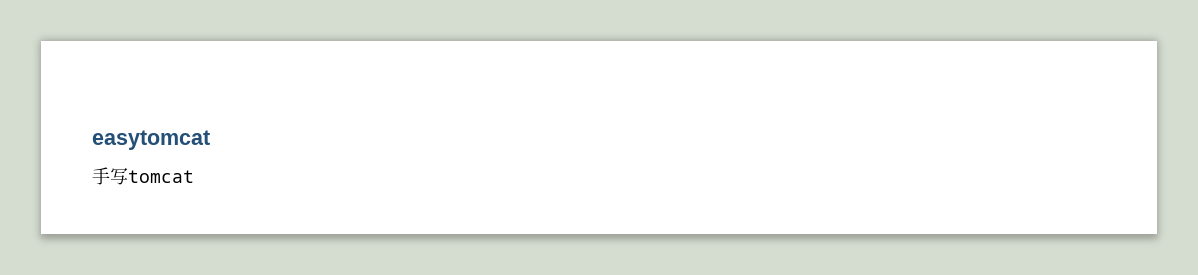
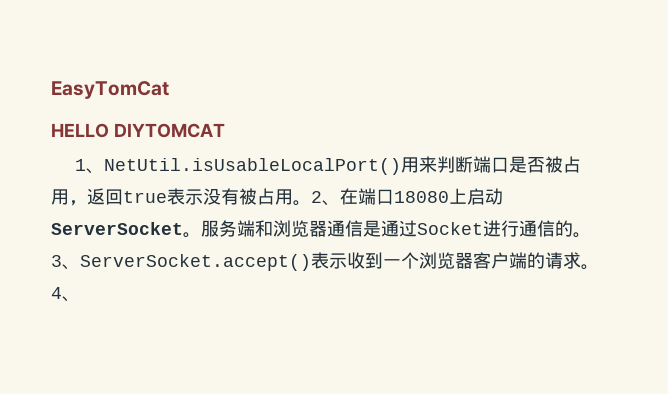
- easytomcat
- 手写tomcat
+ EasyTomCat
+ HELLO DIYTOMCAT
+ 1、NetUtil.isUsableLocalPort()用来判断端口是否被占用，返回true表示没有被占用。2、在端口18080上启动ServerSocket。服务端和浏览器通信是通过Socket进行通信的。3、ServerSocket.accept()表示收到一个浏览器客户端的请求。4、

